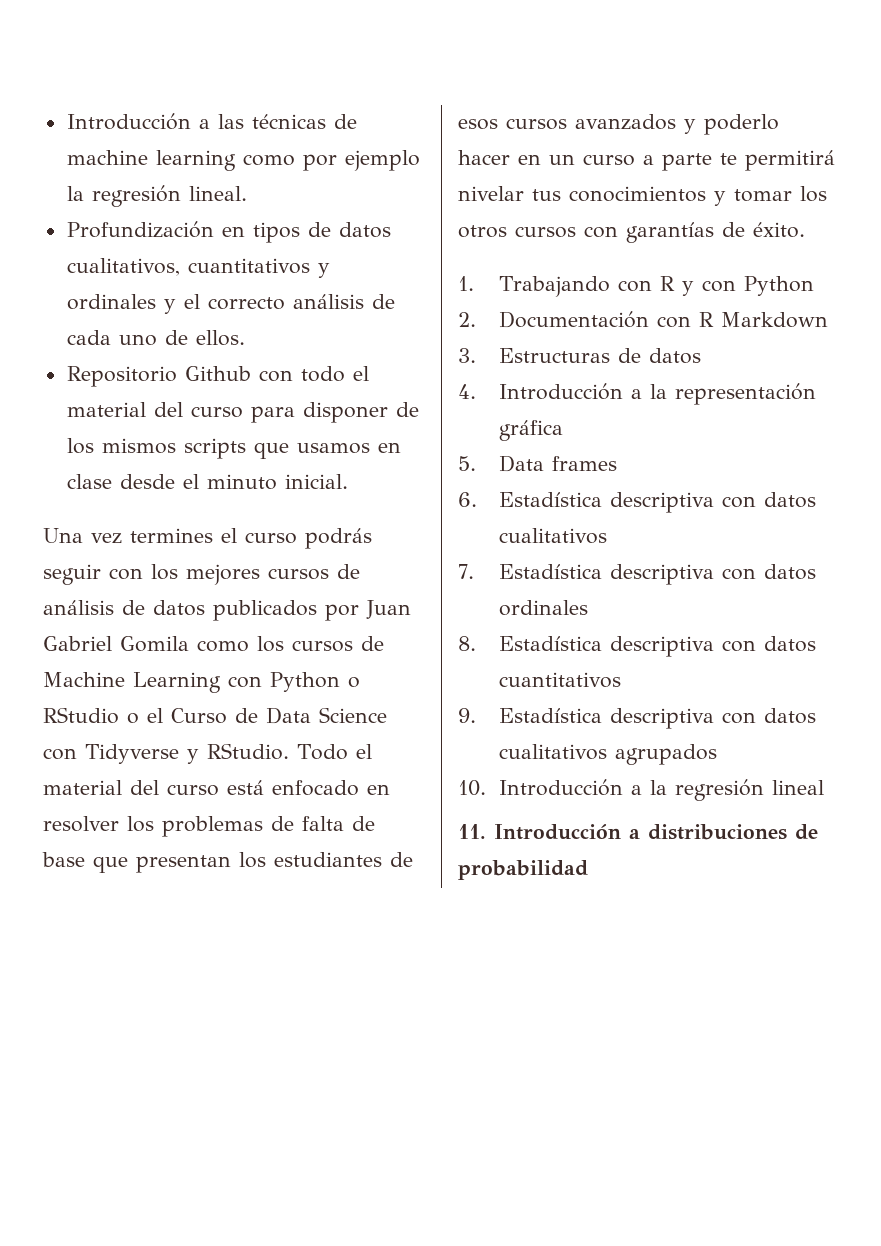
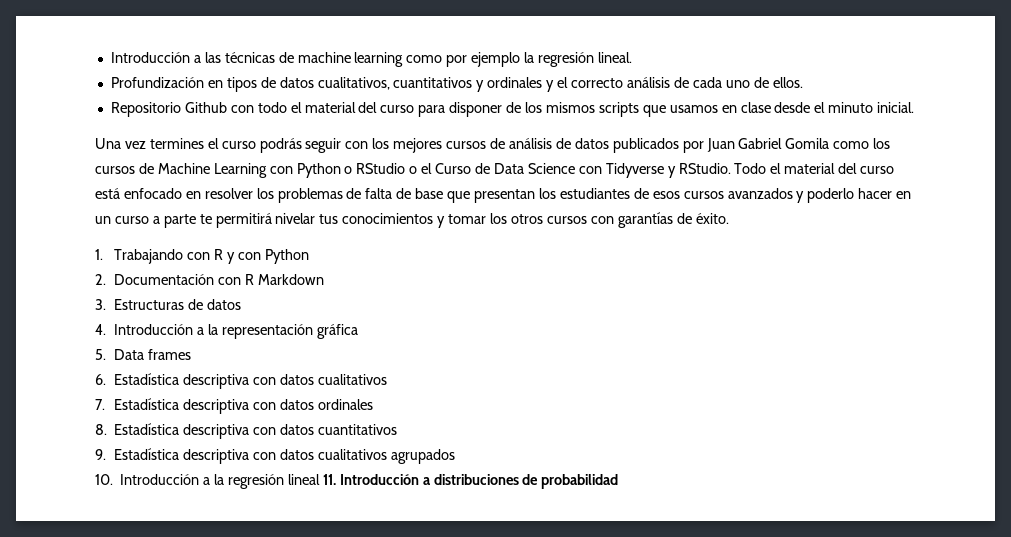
- 10. Introducción a la regresión lineal
- 11. Introducción a distribuciones de probabilidad
+ 10. Introducción a la regresión lineal 11. Introducción a distribuciones de probabilidad

